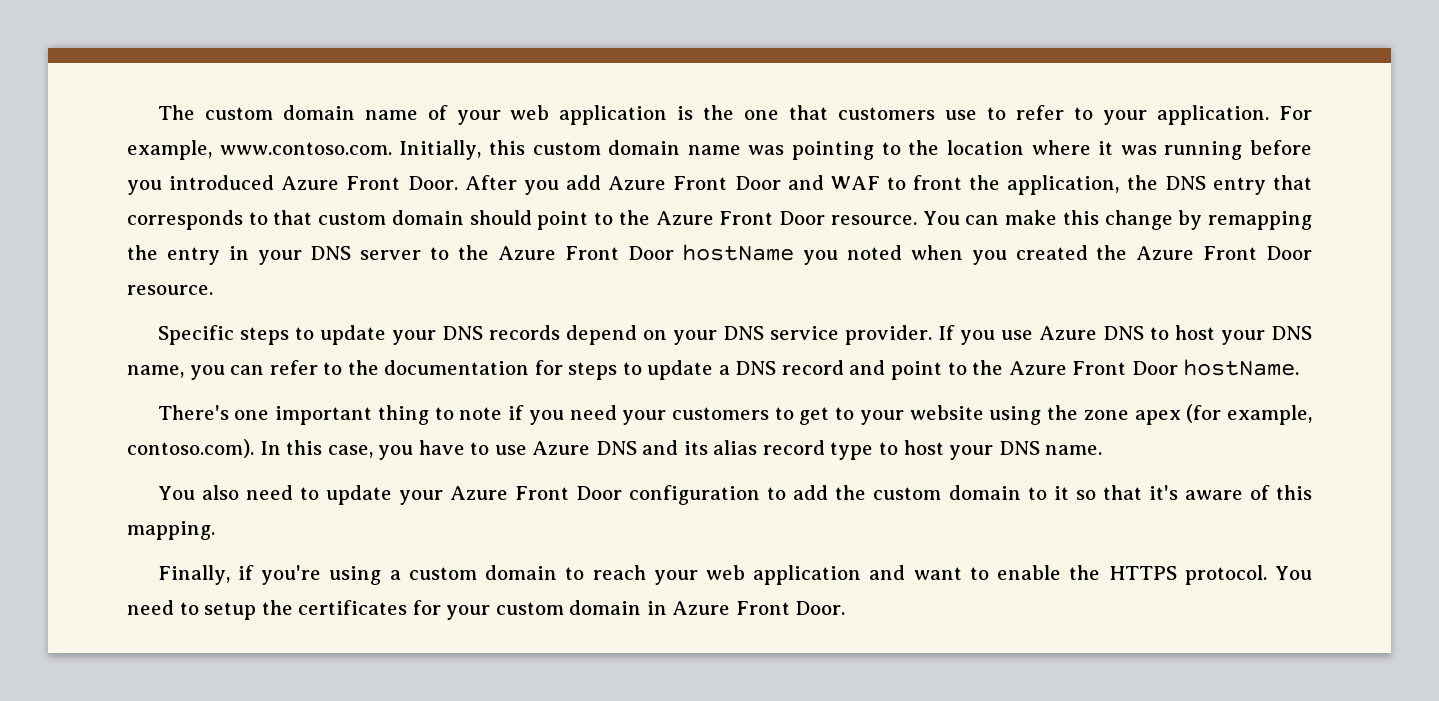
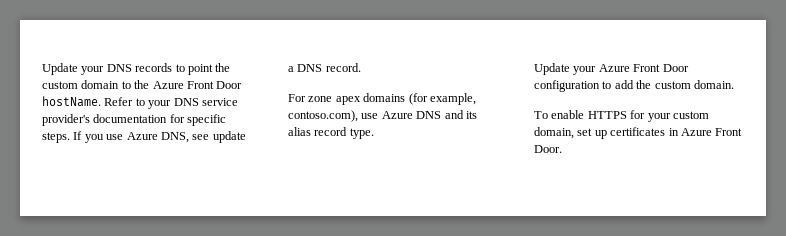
- The custom domain name of your web application is the one that customers use to refer to your application. For example, www.contoso.com. Initially, this custom domain name was pointing to the location where it was running before you introduced Azure Front Door. After you add Azure Front Door and WAF to front the application, the DNS entry that corresponds to that custom domain should point to the Azure Front Door resource. You can make this change by remapping the entry in your DNS server to the Azure Front Door hostName you noted when you created the Azure Front Door resource.
- Specific steps to update your DNS records depend on your DNS service provider. If you use Azure DNS to host your DNS name, you can refer to the documentation for steps to update a DNS record and point to the Azure Front Door hostName.
- There's one important thing to note if you need your customers to get to your website using the zone apex (for example, contoso.com). In this case, you have to use Azure DNS and its alias record type to host your DNS name.
- You also need to update your Azure Front Door configuration to add the custom domain to it so that it's aware of this mapping.
- Finally, if you're using a custom domain to reach your web application and want to enable the HTTPS protocol. You need to setup the certificates for your custom domain in Azure Front Door.
+ Update your DNS records to point the custom domain to the Azure Front Door hostName. Refer to your DNS service provider's documentation for specific steps. If you use Azure DNS, see update a DNS record.
+ For zone apex domains (for example, contoso.com), use Azure DNS and its alias record type.
+ Update your Azure Front Door configuration to add the custom domain.
+ To enable HTTPS for your custom domain, set up certificates in Azure Front Door.

